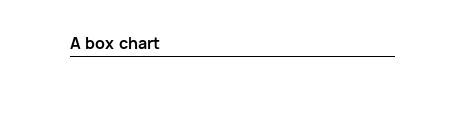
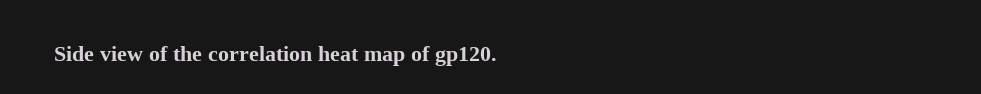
- A box chart
+ Side view of the correlation heat map of gp120.

